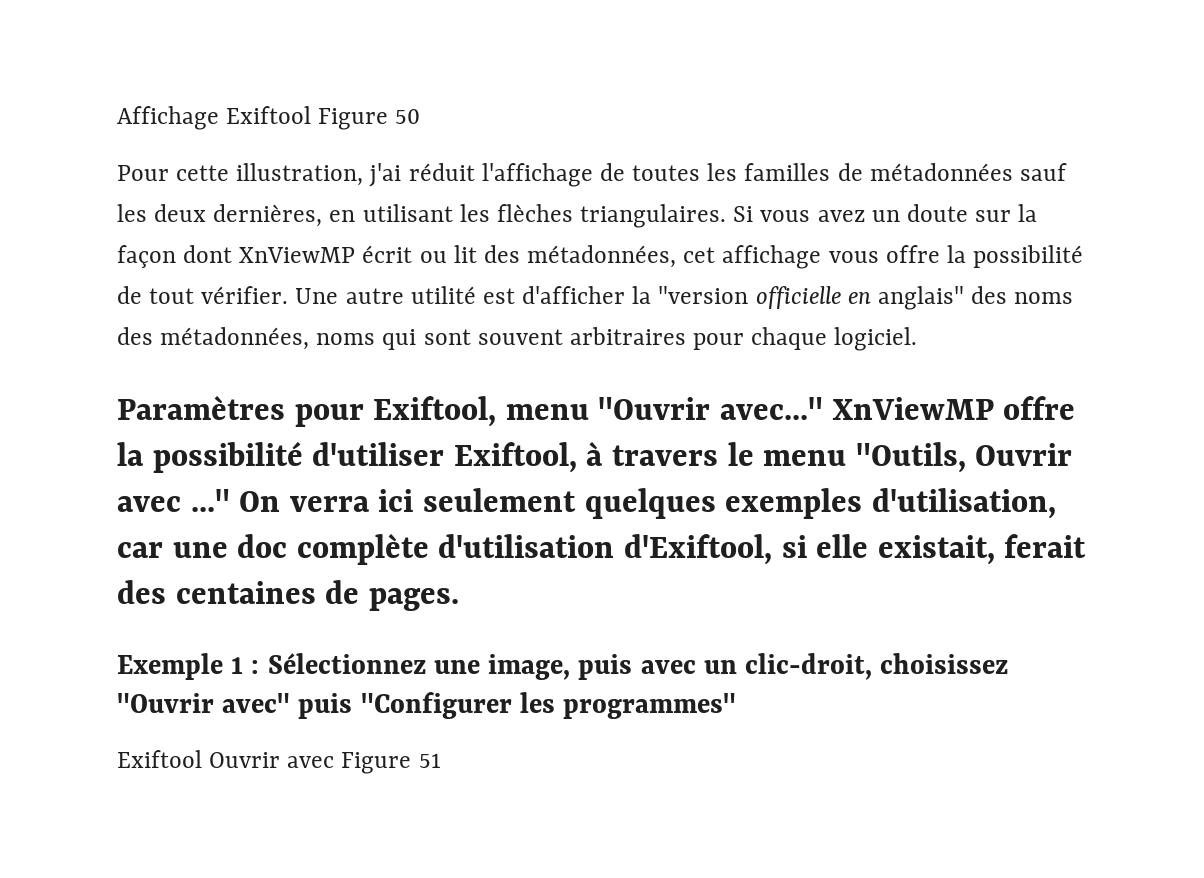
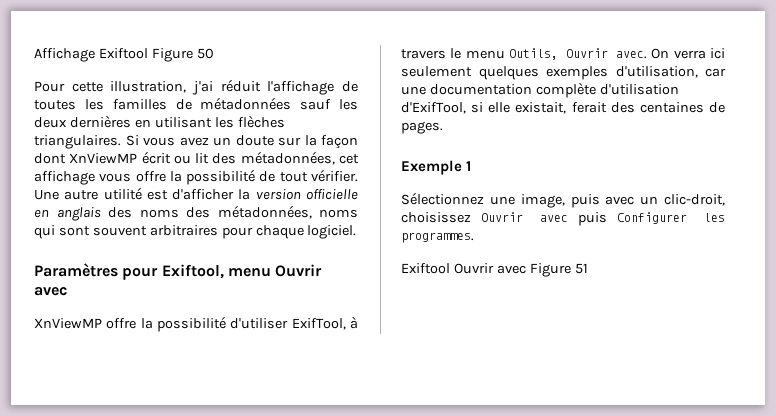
- Pour cette illustration, j'ai réduit l'affichage de toutes les familles de métadonnées sauf les deux dernières, en utilisant les flèches triangulaires.
+ Pour cette illustration, j'ai réduit l'affichage de toutes les familles de métadonnées sauf les deux dernières en utilisant les flèches triangulaires.
- Une autre utilité est d'afficher la "version officielle en anglais" des noms des métadonnées, noms qui sont souvent arbitraires pour chaque logiciel.
+ Une autre utilité est d'afficher la version officielle en anglais des noms des métadonnées, noms qui sont souvent arbitraires pour chaque logiciel.
- Paramètres pour Exiftool, menu "Ouvrir avec..." XnViewMP offre la possibilité d'utiliser Exiftool, à travers le menu "Outils, Ouvrir avec ..."
+ Paramètres pour Exiftool, menu Ouvrir avec
+ XnViewMP offre la possibilité d'utiliser ExifTool, à travers le menu Outils, Ouvrir avec.
- On verra ici seulement quelques exemples d'utilisation, car une doc complète d'utilisation d'Exiftool, si elle existait, ferait des centaines de pages.
+ On verra ici seulement quelques exemples d'utilisation, car une documentation complète d'utilisation d'ExifTool, si elle existait, ferait des centaines de pages.
- Exemple 1 : Sélectionnez une image, puis avec un clic-droit, choisissez "Ouvrir avec" puis "Configurer les programmes"
+ Exemple 1
+ Sélectionnez une image, puis avec un clic-droit, choisissez Ouvrir avec puis Configurer les programmes.

